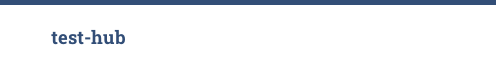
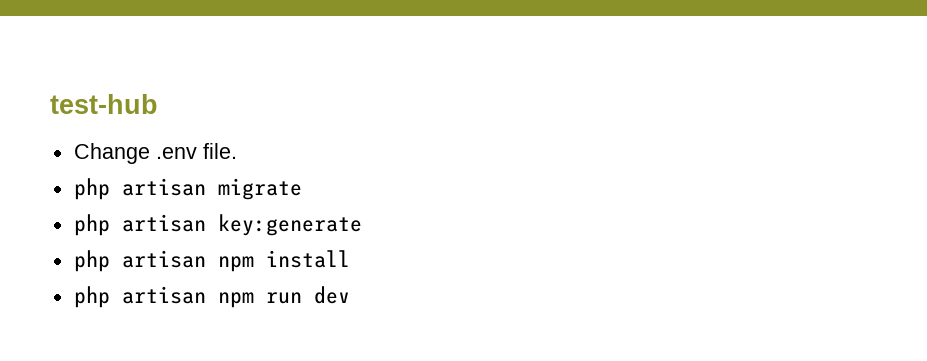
+ Change .env file.
+ php artisan migrate
+ php artisan key:generate
+ php artisan npm install
+ php artisan npm run dev

